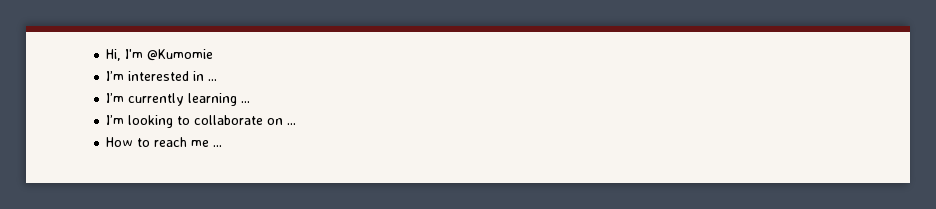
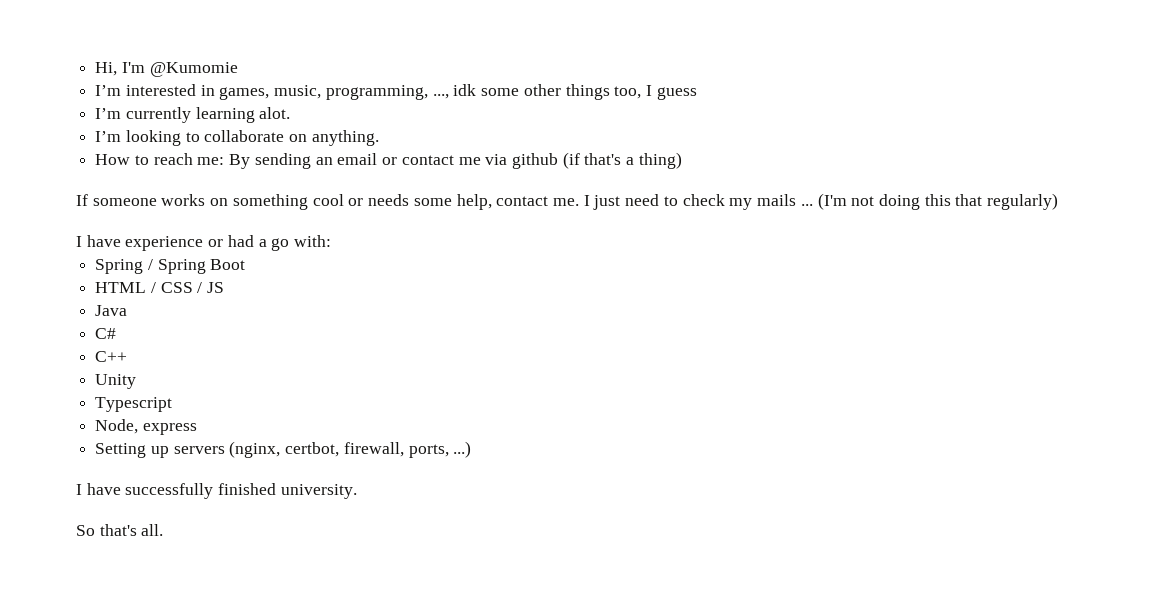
- I’m interested in ...
+ I’m interested in games, music, programming, ..., idk some other things too, I guess
- I’m currently learning ...
+ I’m currently learning alot.
- I’m looking to collaborate on ...
+ I’m looking to collaborate on anything.
- How to reach me ...
+ How to reach me: By sending an email or contact me via github (if that's a thing)
+ If someone works on something cool or needs some help, contact me. I just need to check my mails ... (I'm not doing this that regularly)
+ I have experience or had a go with:
+ Spring / Spring Boot
+ HTML / CSS / JS
+ Java
+ C#
+ C++
+ Unity
+ Typescript
+ Node, express
+ Setting up servers (nginx, certbot, firewall, ports, ...)
+ I have successfully finished university.
+ So that's all.

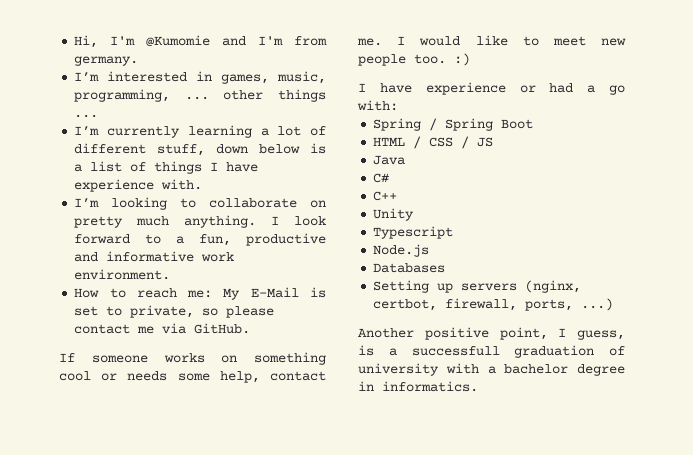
- Hi, I'm @Kumomie
+ Hi, I'm @Kumomie and I'm from germany.
- I’m interested in games, music, programming, ..., idk some other things too, I guess
- I’m currently learning alot.
+ I’m interested in games, music, programming, ... other things ...
+ I’m currently learning a lot of different stuff, down below is a list of things I have experience with.
- I’m looking to collaborate on anything.
- How to reach me: By sending an email or contact me via github (if that's a thing)
+ I’m looking to collaborate on pretty much anything. I look forward to a fun, productive and informative work environment.
+ How to reach me: My E-Mail is set to private, so please contact me via GitHub.
- I just need to check my mails ... (I'm not doing this that regularly)
+ I would like to meet new people too. :)
- Node, express
+ Node.js
+ Databases
- I have successfully finished university.
- So that's all.
+ Another positive point, I guess, is a successfull graduation of university with a bachelor degree in informatics.

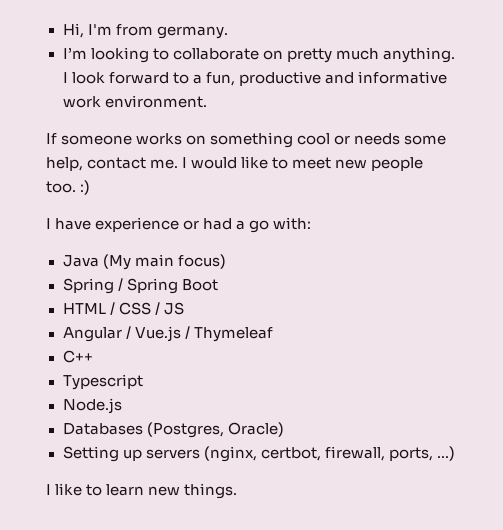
- Hi, I'm @Kumomie and I'm from germany.
+ Hi, I'm from germany.
- I’m interested in games, music, programming, ... other things ...
- I’m currently learning a lot of different stuff, down below is a list of things I have experience with.
- How to reach me: My E-Mail is set to private, so please contact me via GitHub.
+ Java (My main focus)
- Java
- C#
+ Angular / Vue.js / Thymeleaf
- Unity
- Databases
+ Databases (Postgres, Oracle)
- Another positive point, I guess, is a successfull graduation of university with a bachelor degree in informatics.
+ I like to learn new things.

